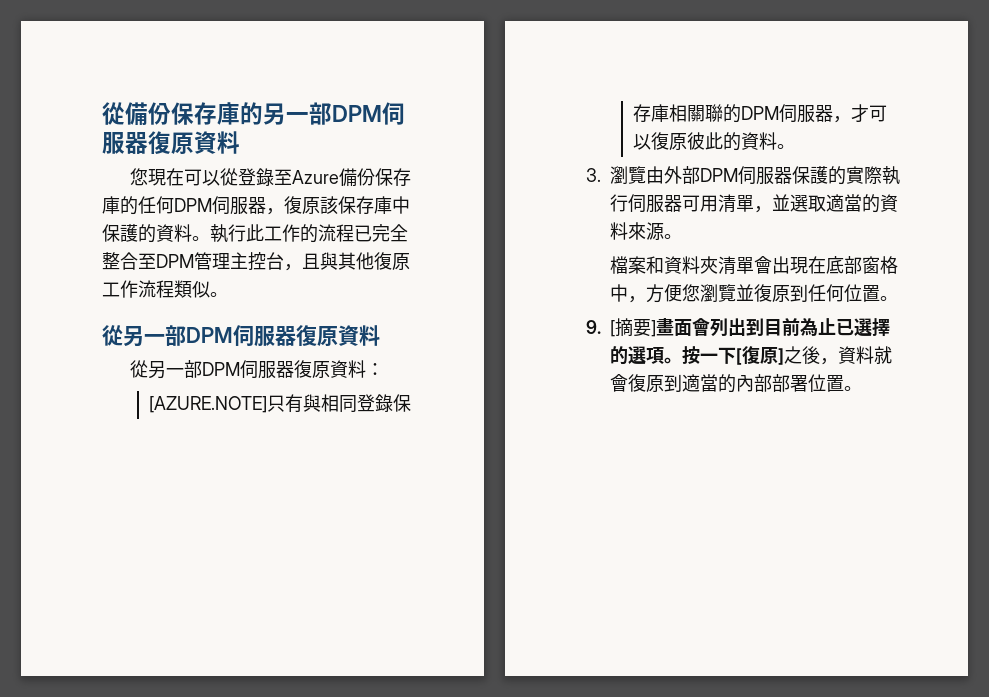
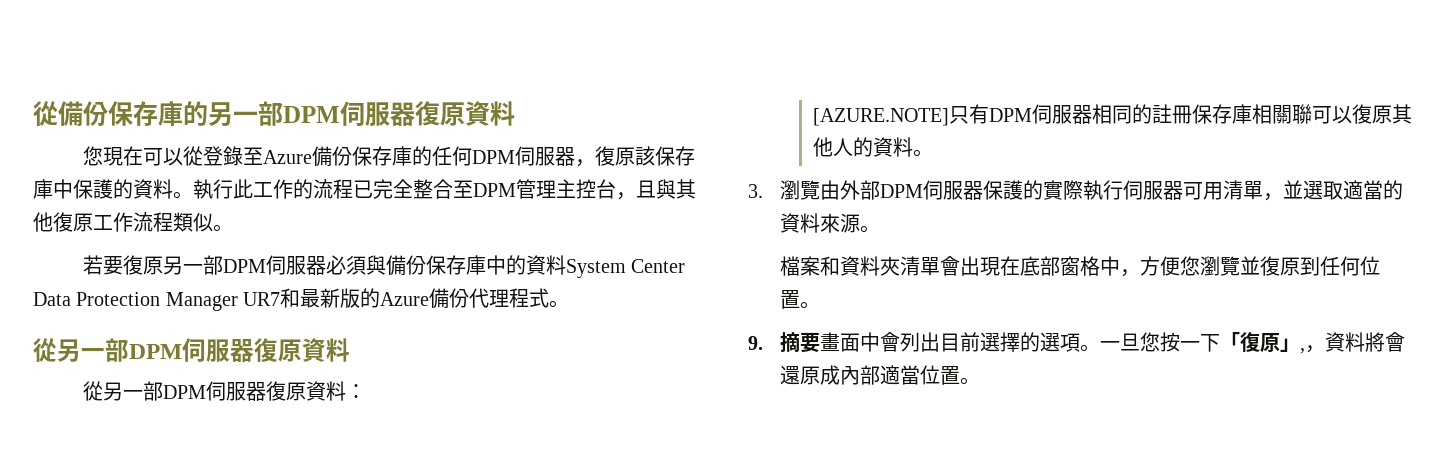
+ 若要復原另一部DPM伺服器必須與備份保存庫中的資料System Center Data Protection Manager UR7和最新版的Azure備份代理程式。
- [AZURE.NOTE]只有與相同登錄保存庫相關聯的DPM伺服器，才可以復原彼此的資料。
+ [AZURE.NOTE]只有DPM伺服器相同的註冊保存庫相關聯可以復原其他人的資料。
- 9. [摘要]畫面會列出到目前為止已選擇的選項。按一下[復原]之後，資料就會復原到適當的內部部署位置。
+ 9.摘要畫面中會列出目前選擇的選項。一旦您按一下「復原」,，資料將會還原成內部適當位置。

